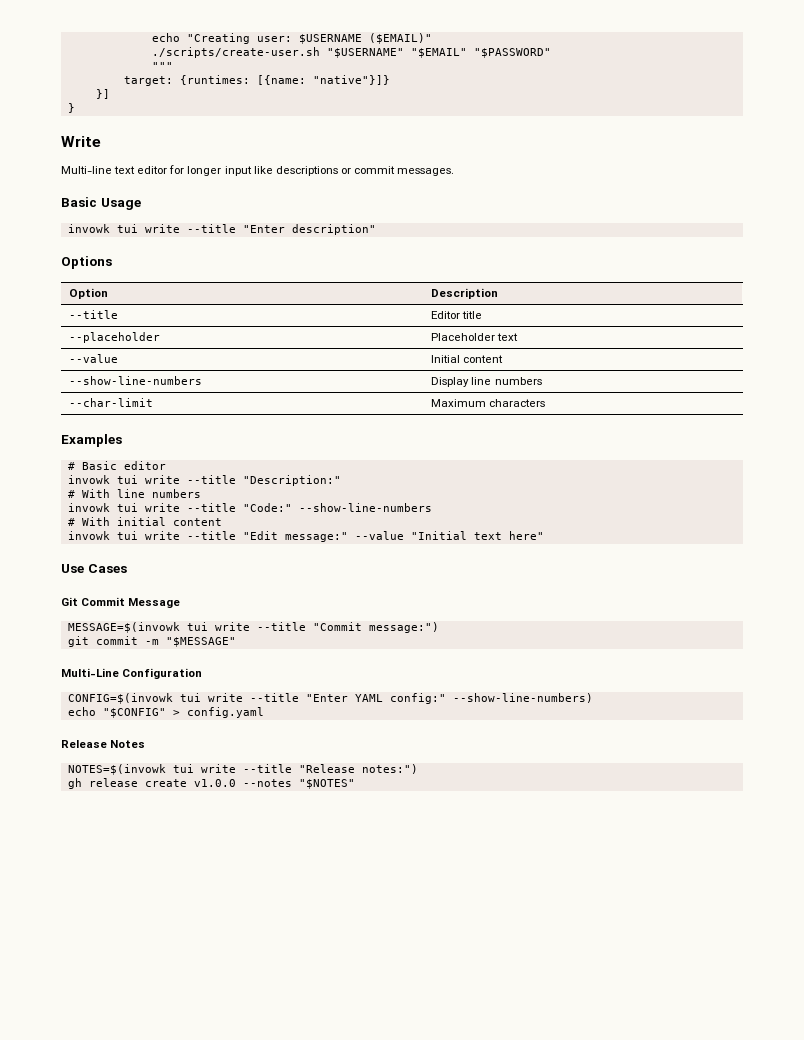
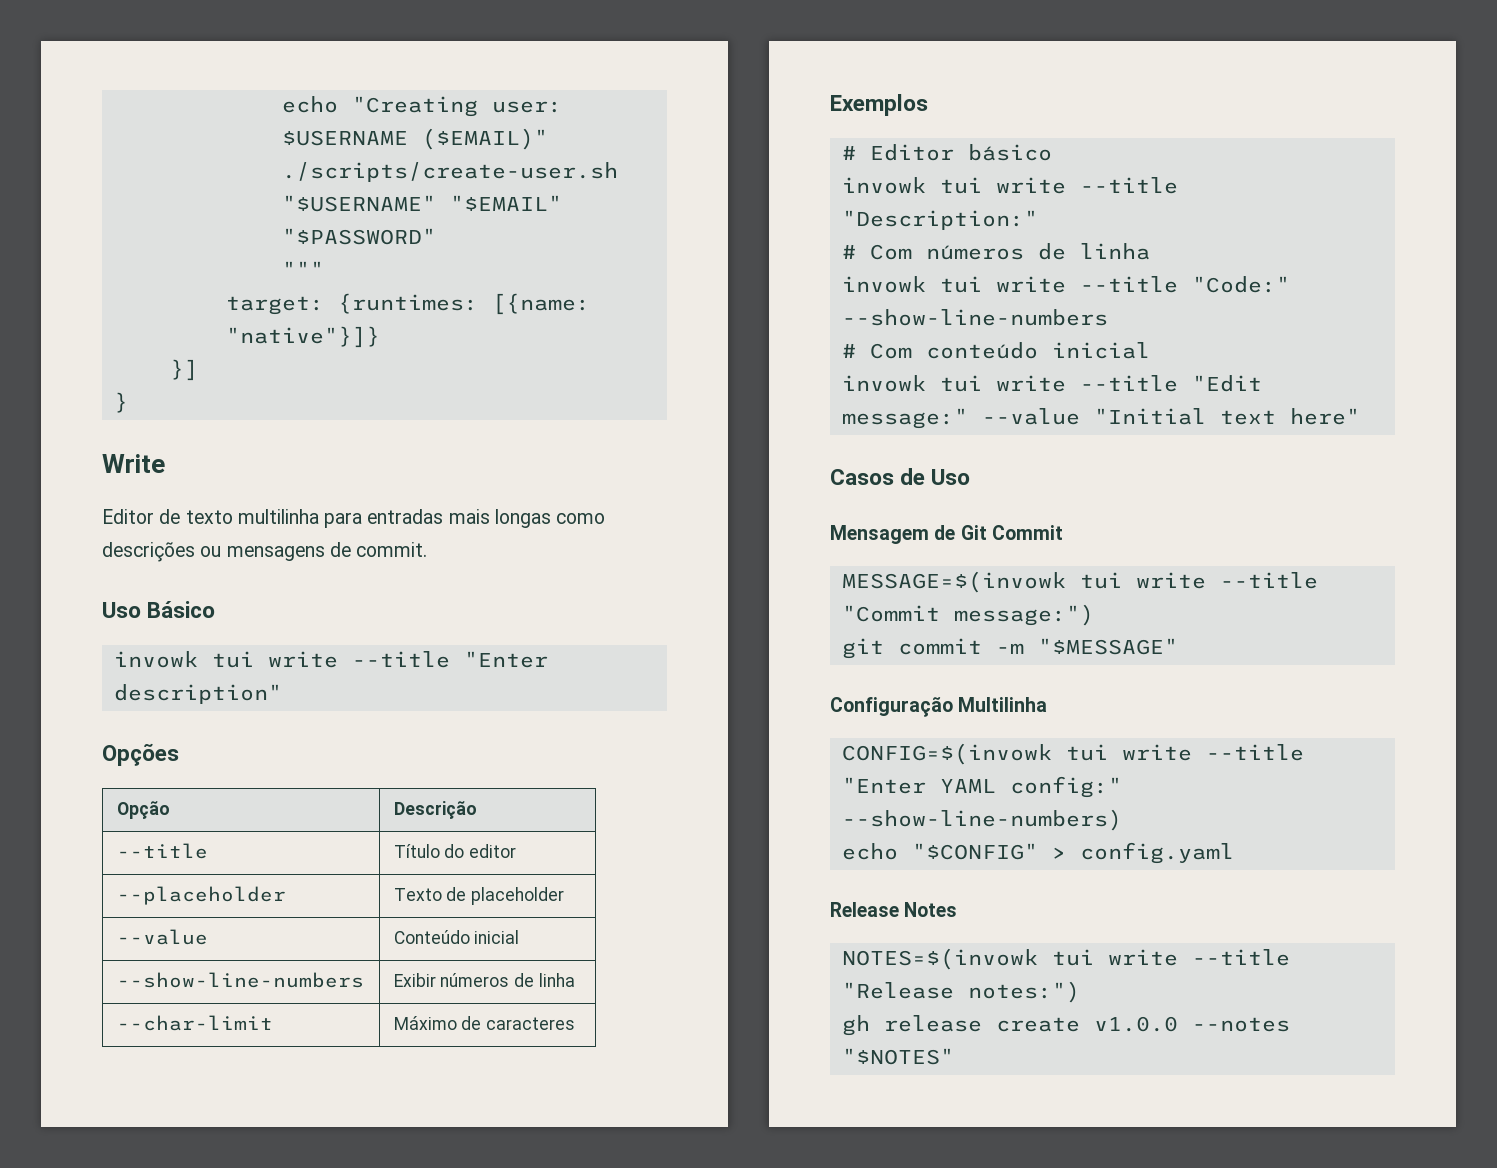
- Multi-line text editor for longer input like descriptions or commit messages.
- Basic Usage
+ Editor de texto multilinha para entradas mais longas como descrições ou mensagens de commit.
+ Uso Básico
- Options
- Option | Description
- --title | Editor title
- --placeholder | Placeholder text
+ Opções
+ Opção | Descrição
+ --title | Título do editor
+ --placeholder | Texto de placeholder
- --value | Initial content
+ --value | Conteúdo inicial
- --show-line-numbers | Display line numbers
- --char-limit | Maximum characters
- Examples
- # Basic editor
+ --show-line-numbers | Exibir números de linha
+ --char-limit | Máximo de caracteres
+ Exemplos
+ # Editor básico
- # With line numbers
+ # Com números de linha
- # With initial content
+ # Com conteúdo inicial
- Use Cases
- Git Commit Message
+ Casos de Uso
+ Mensagem de Git Commit
- Multi-Line Configuration
+ Configuração Multilinha

